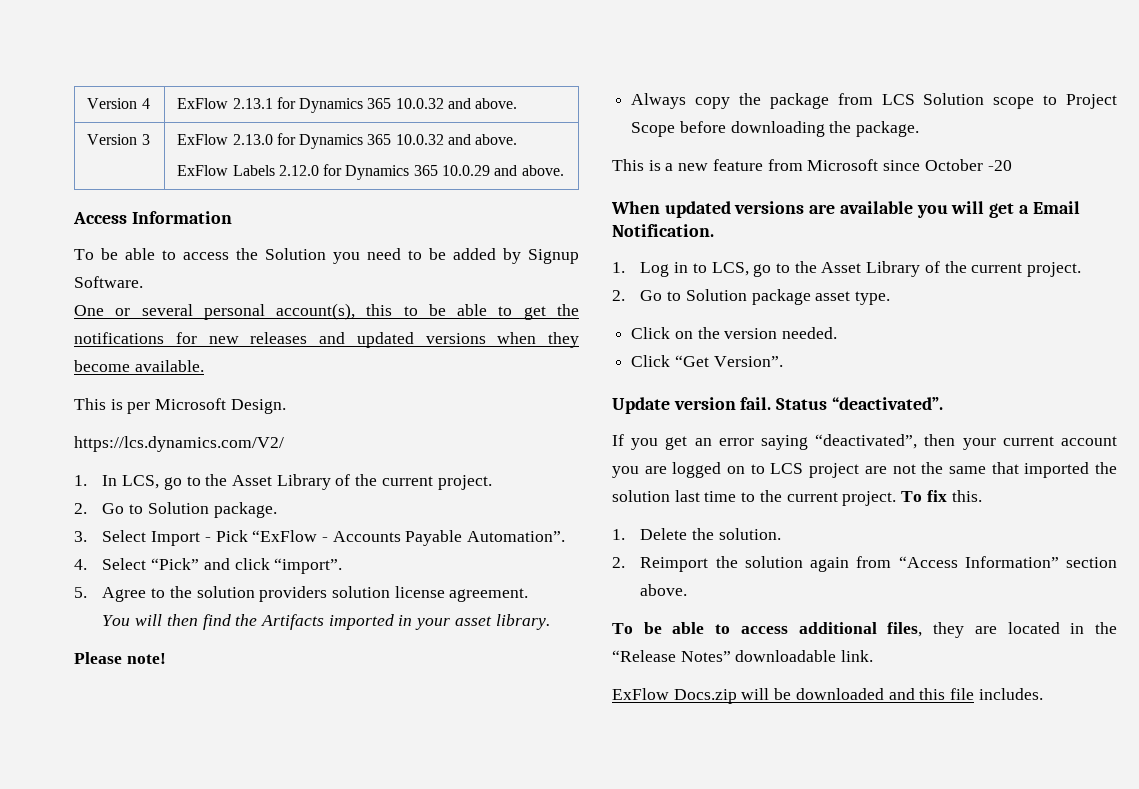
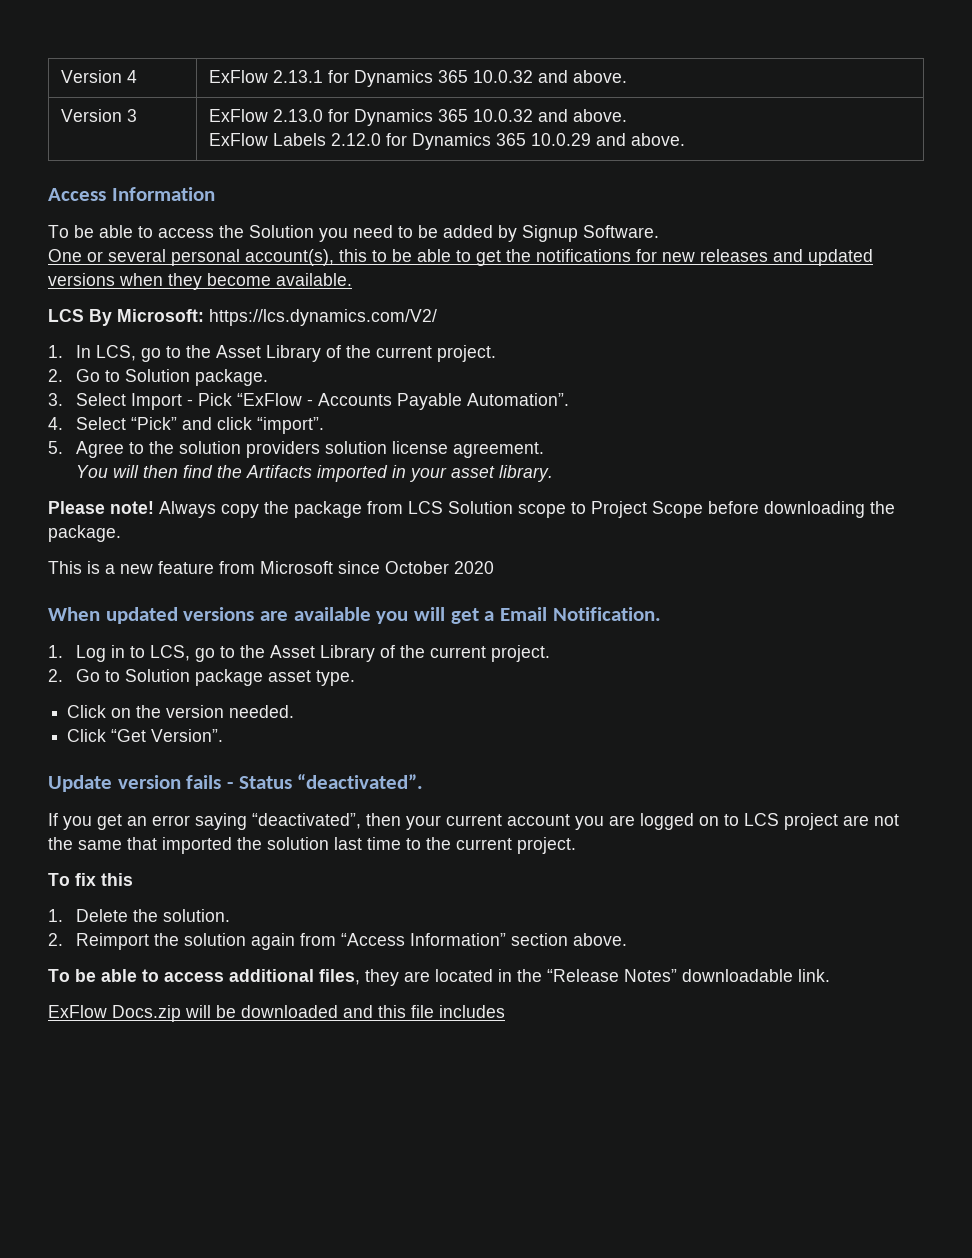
- This is per Microsoft Design.
- https://lcs.dynamics.com/V2/
+ LCS By Microsoft: https://lcs.dynamics.com/V2/
- Please note!
- Always copy the package from LCS Solution scope to Project Scope before downloading the package.
+ Please note! Always copy the package from LCS Solution scope to Project Scope before downloading the package.
- This is a new feature from Microsoft since October -20
+ This is a new feature from Microsoft since October 2020
- Update version fail. Status “deactivated”.
+ Update version fails - Status “deactivated”.
- If you get an error saying “deactivated”, then your current account you are logged on to LCS project are not the same that imported the solution last time to the current project. To fix this.
+ If you get an error saying “deactivated”, then your current account you are logged on to LCS project are not the same that imported the solution last time to the current project.
+ To fix this
- ExFlow Docs.zip will be downloaded and this file includes.
+ ExFlow Docs.zip will be downloaded and this file includes

